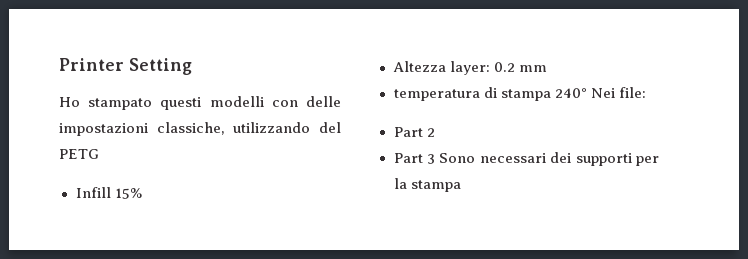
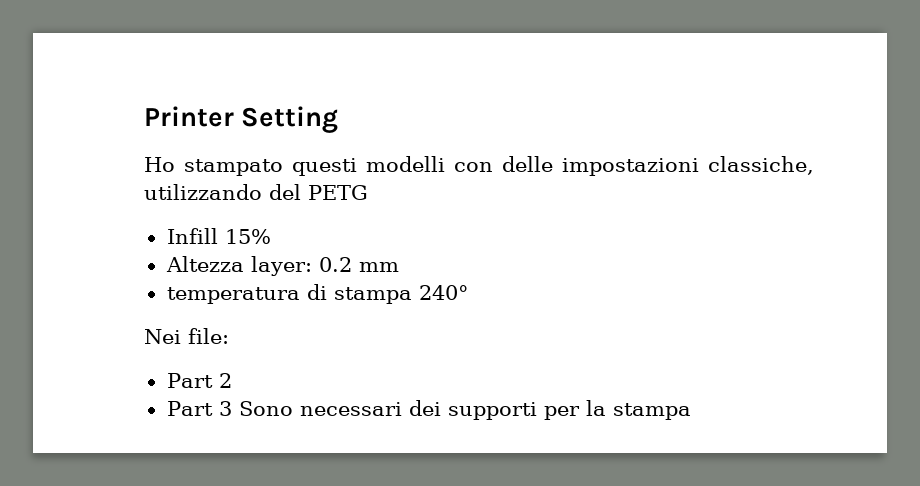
- temperatura di stampa 240° Nei file:
+ temperatura di stampa 240°
+ Nei file:

